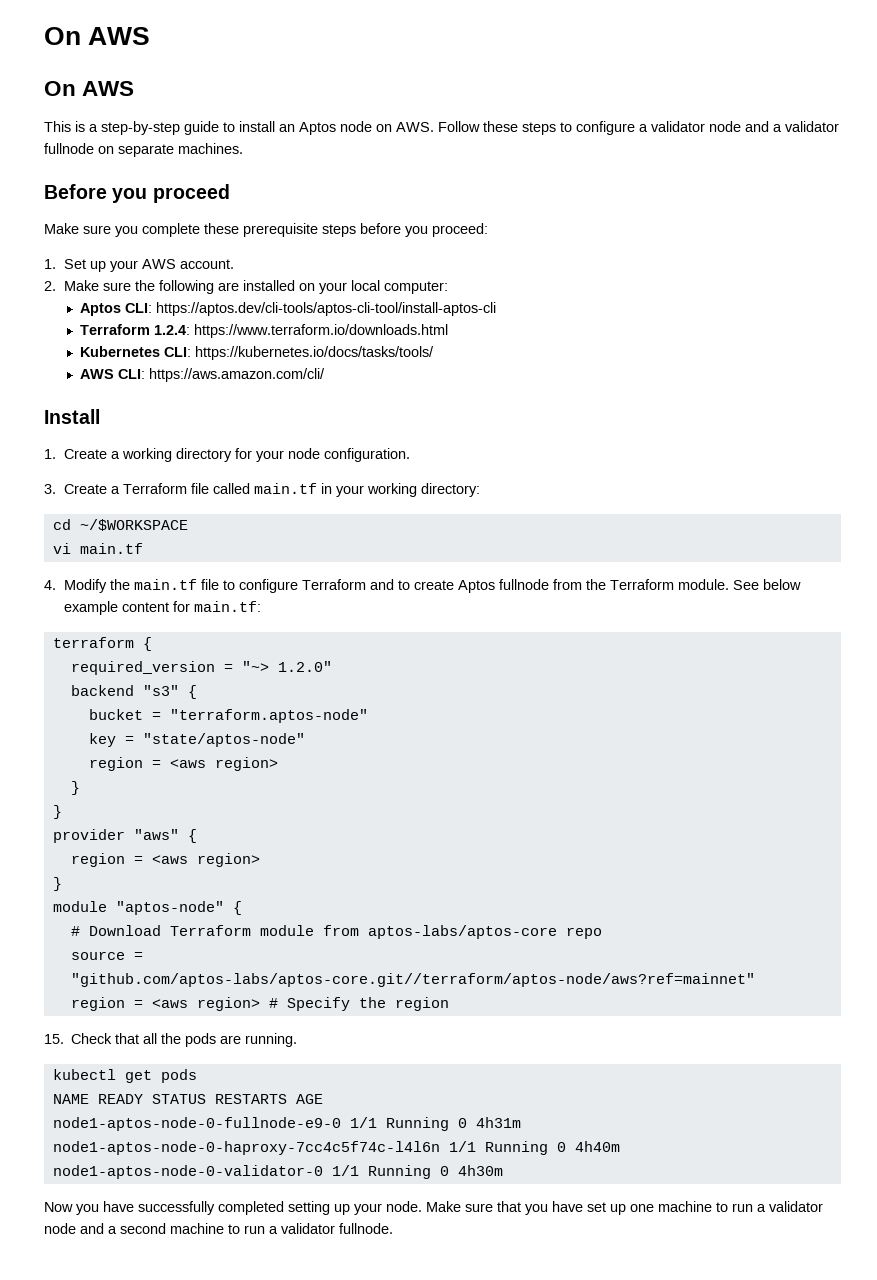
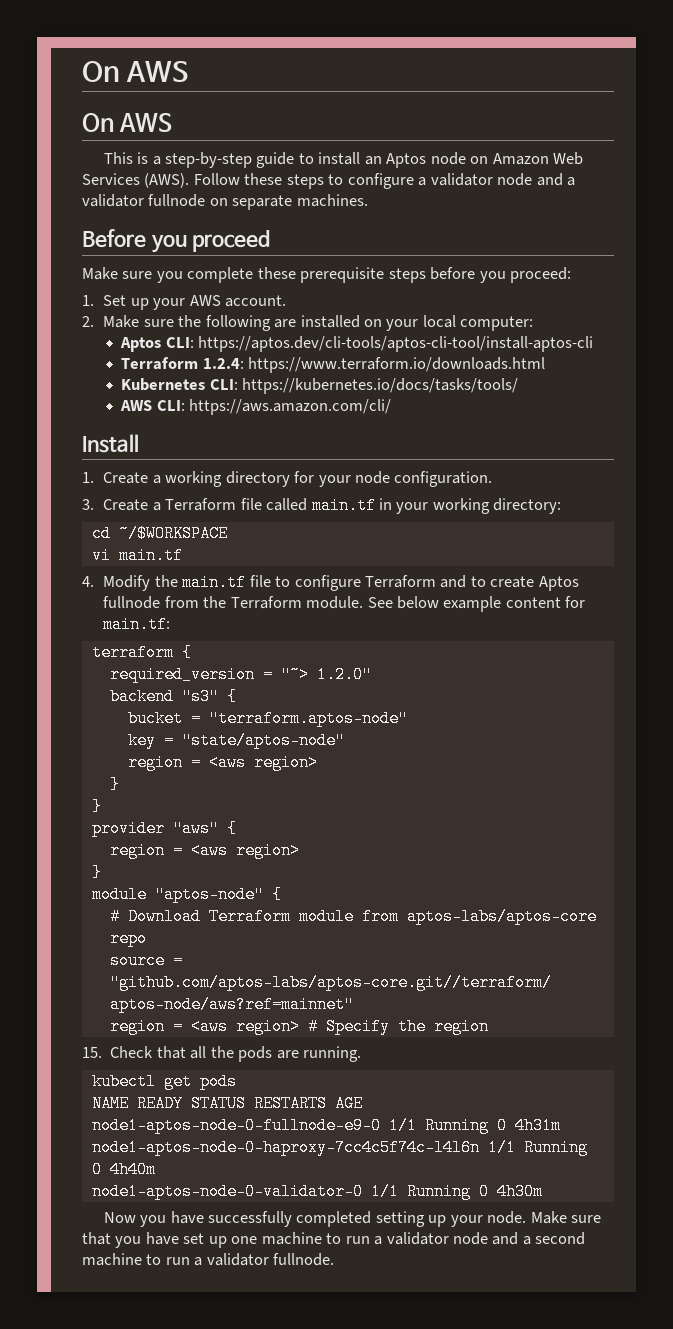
- This is a step-by-step guide to install an Aptos node on AWS. Follow these steps to configure a validator node and a validator fullnode on separate machines.
+ This is a step-by-step guide to install an Aptos node on Amazon Web Services (AWS). Follow these steps to configure a validator node and a validator fullnode on separate machines.

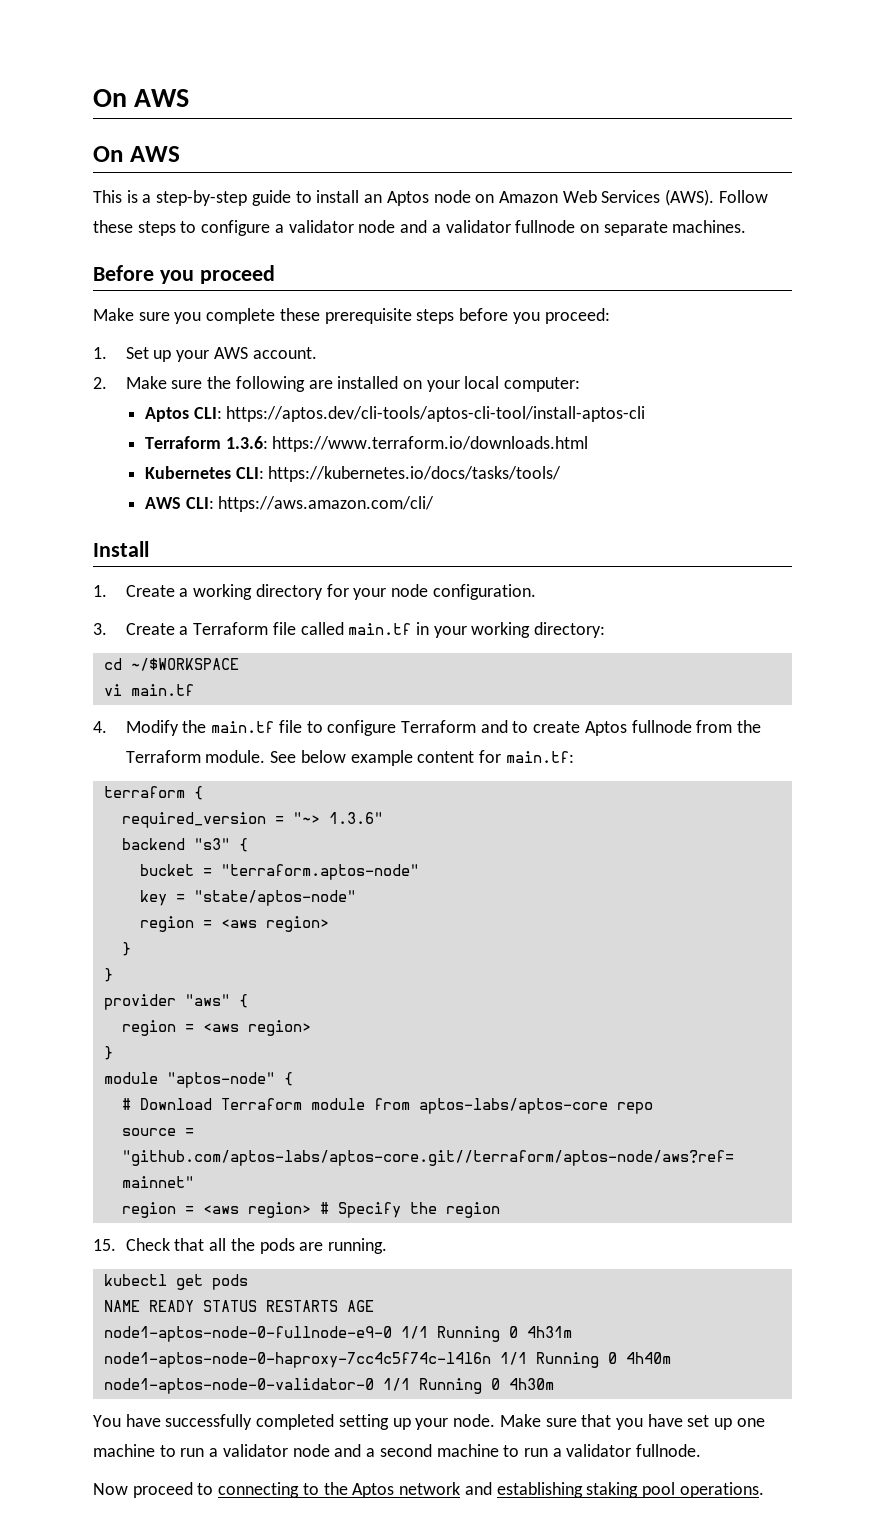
- Terraform 1.2.4: https://www.terraform.io/downloads.html
+ Terraform 1.3.6: https://www.terraform.io/downloads.html
- required_version = "~> 1.2.0"
+ required_version = "~> 1.3.6"
- Now you have successfully completed setting up your node.
+ You have successfully completed setting up your node.
+ Now proceed to connecting to the Aptos network and establishing staking pool operations.

